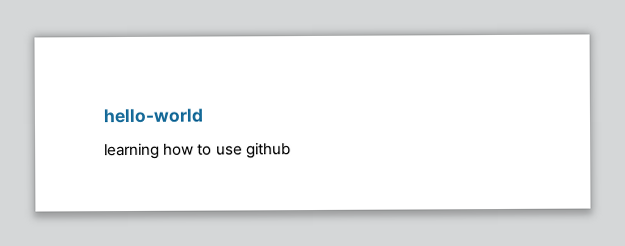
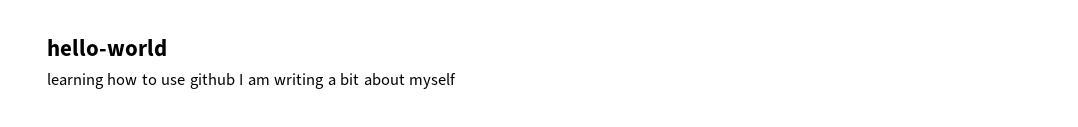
- learning how to use github
+ learning how to use github I am writing a bit about myself

